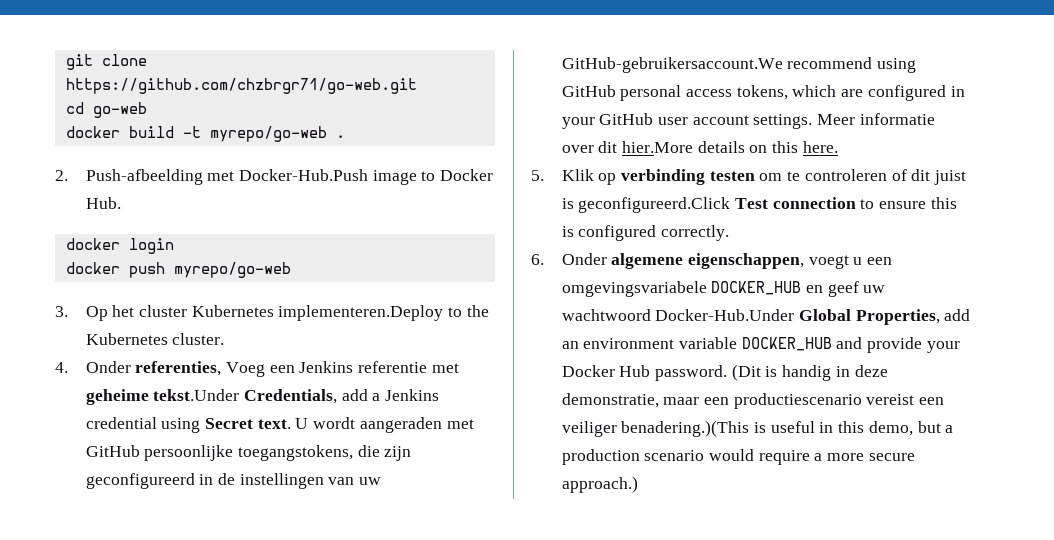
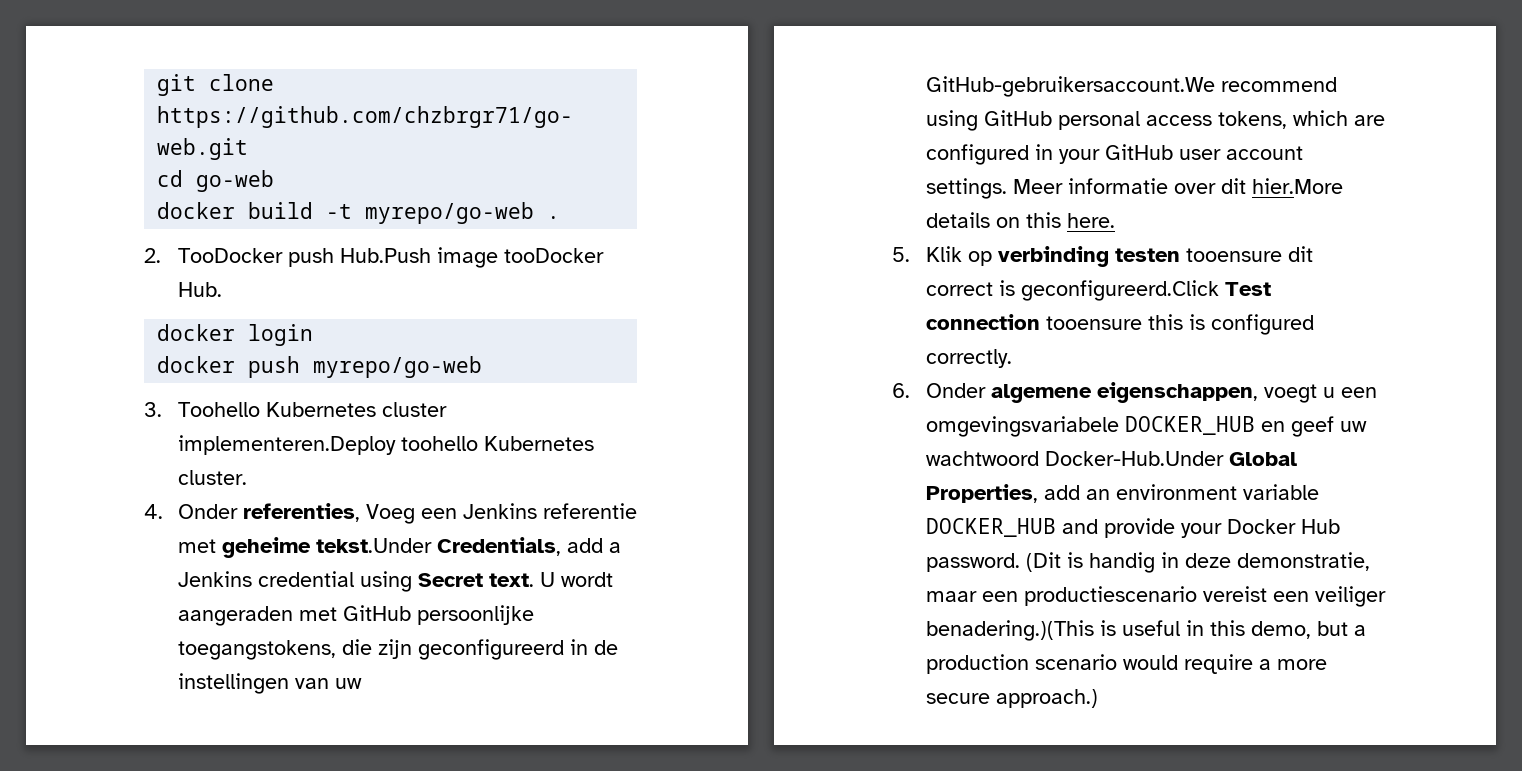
- 2. Push-afbeelding met Docker-Hub.Push image to Docker Hub.
+ 2. TooDocker push Hub.Push image tooDocker Hub.
- 3. Op het cluster Kubernetes implementeren.Deploy to the Kubernetes cluster.
+ 3. Toohello Kubernetes cluster implementeren.Deploy toohello Kubernetes cluster.
- 5. Klik op verbinding testen om te controleren of dit juist is geconfigureerd.Click Test connection to ensure this is configured correctly.
+ 5. Klik op verbinding testen tooensure dit correct is geconfigureerd.Click Test connection tooensure this is configured correctly.

